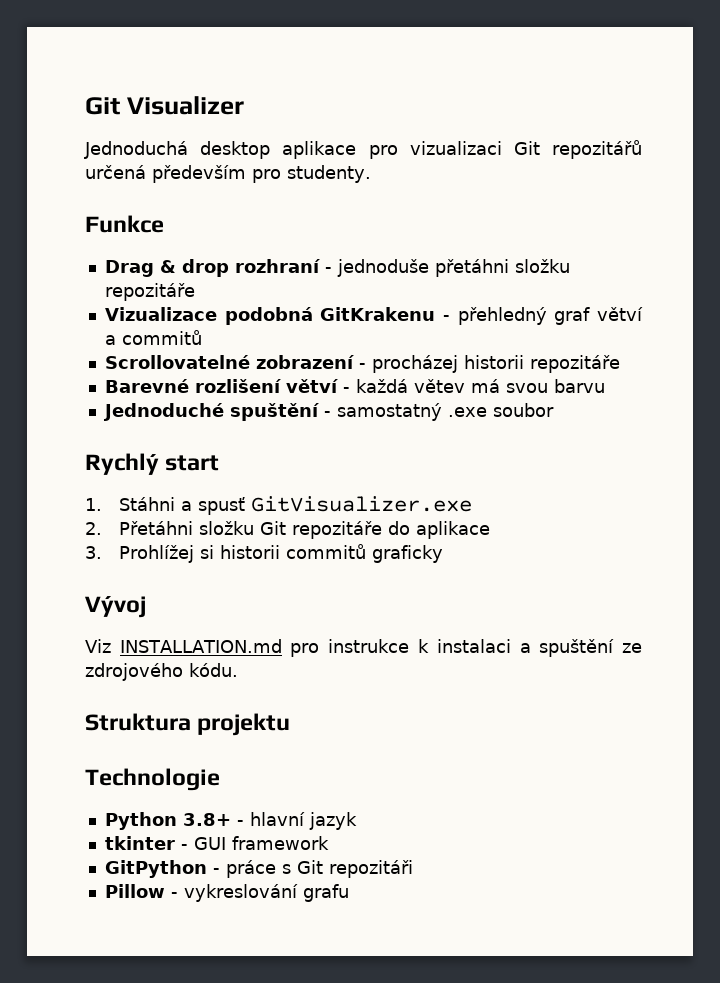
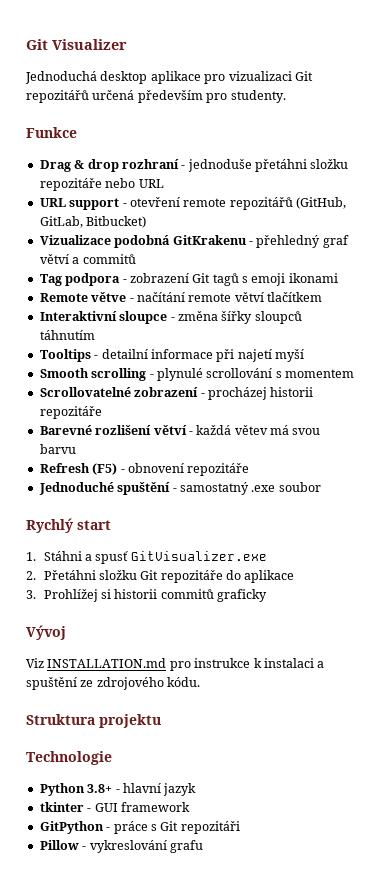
- Drag & drop rozhraní - jednoduše přetáhni složku repozitáře
+ Drag & drop rozhraní - jednoduše přetáhni složku repozitáře nebo URL
+ URL support - otevření remote repozitářů (GitHub, GitLab, Bitbucket)
+ Tag podpora - zobrazení Git tagů s emoji ikonami
+ Remote větve - načítání remote větví tlačítkem
+ Interaktivní sloupce - změna šířky sloupců táhnutím
+ Tooltips - detailní informace při najetí myší
+ Smooth scrolling - plynulé scrollování s momentem
+ Refresh (F5) - obnovení repozitáře

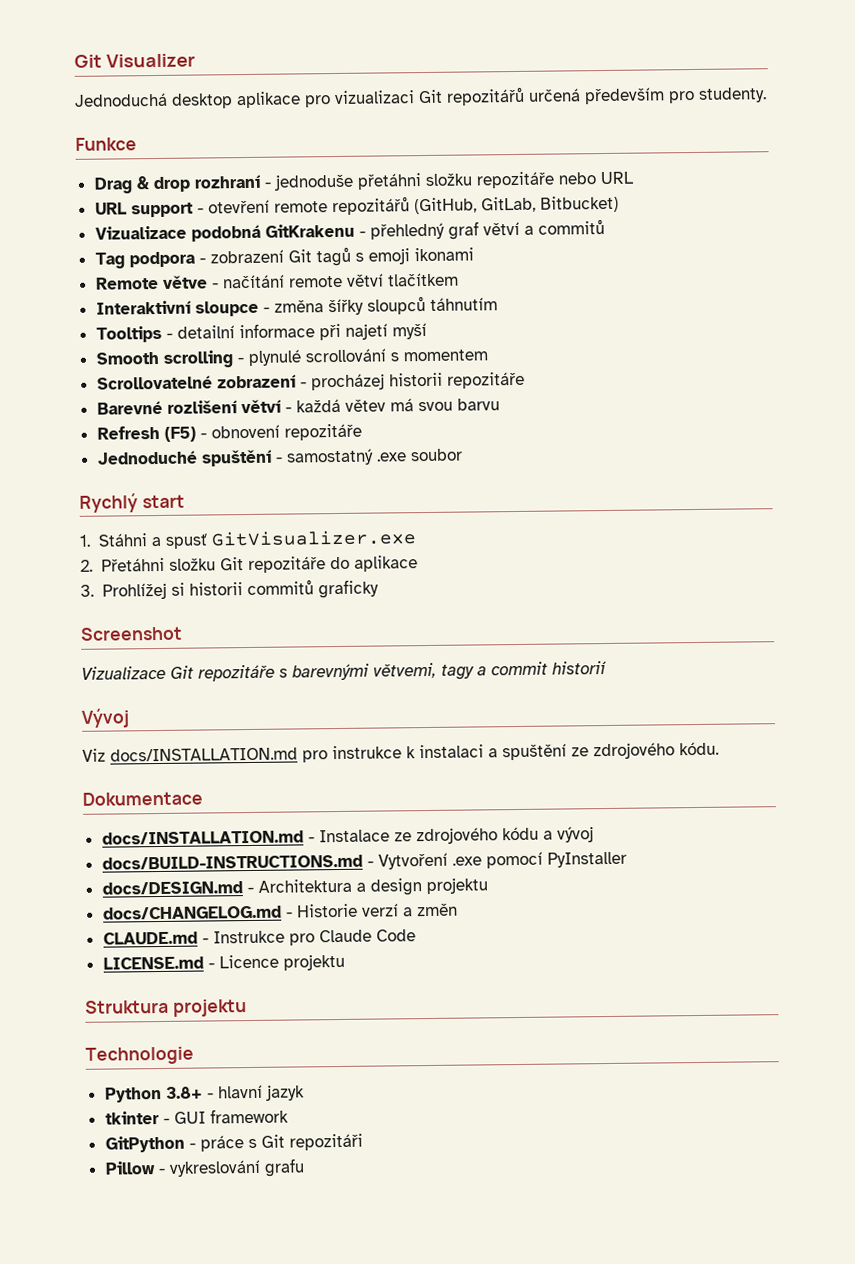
+ Screenshot
+ Vizualizace Git repozitáře s barevnými větvemi, tagy a commit historií
- Viz INSTALLATION.md pro instrukce k instalaci a spuštění ze zdrojového kódu.
+ Viz docs/INSTALLATION.md pro instrukce k instalaci a spuštění ze zdrojového kódu.
+ Dokumentace
+ docs/INSTALLATION.md - Instalace ze zdrojového kódu a vývoj
+ docs/BUILD-INSTRUCTIONS.md - Vytvoření .exe pomocí PyInstaller
+ docs/DESIGN.md - Architektura a design projektu
+ docs/CHANGELOG.md - Historie verzí a změn
+ CLAUDE.md - Instrukce pro Claude Code
+ LICENSE.md - Licence projektu

